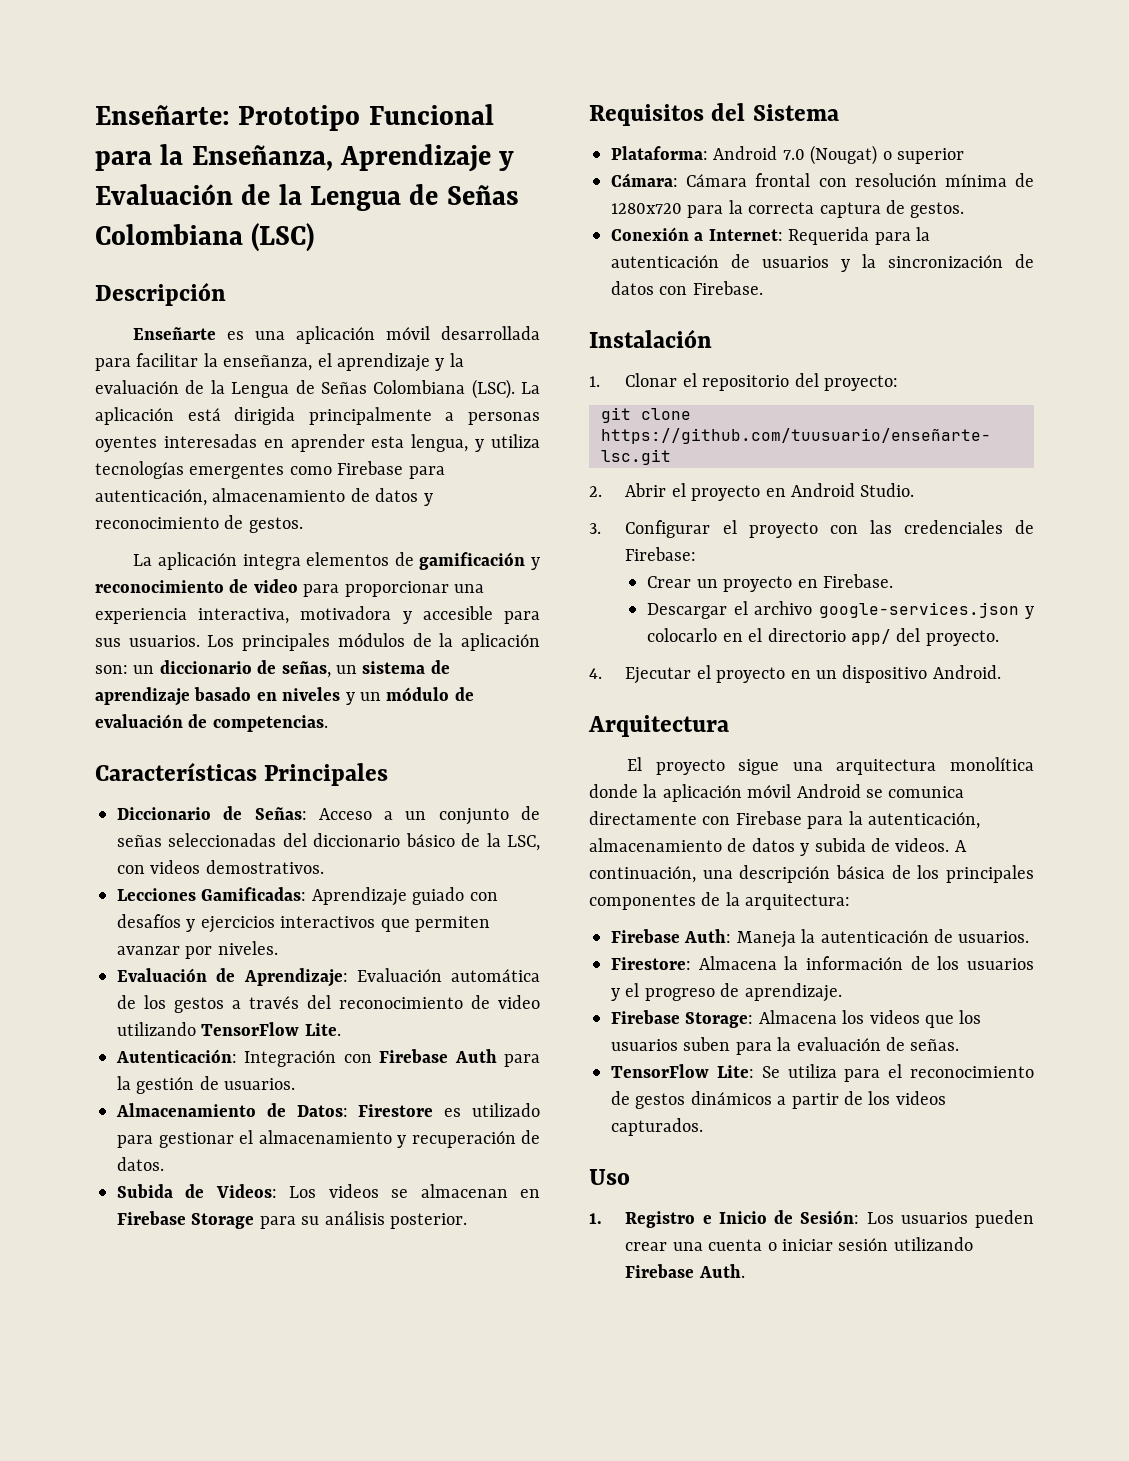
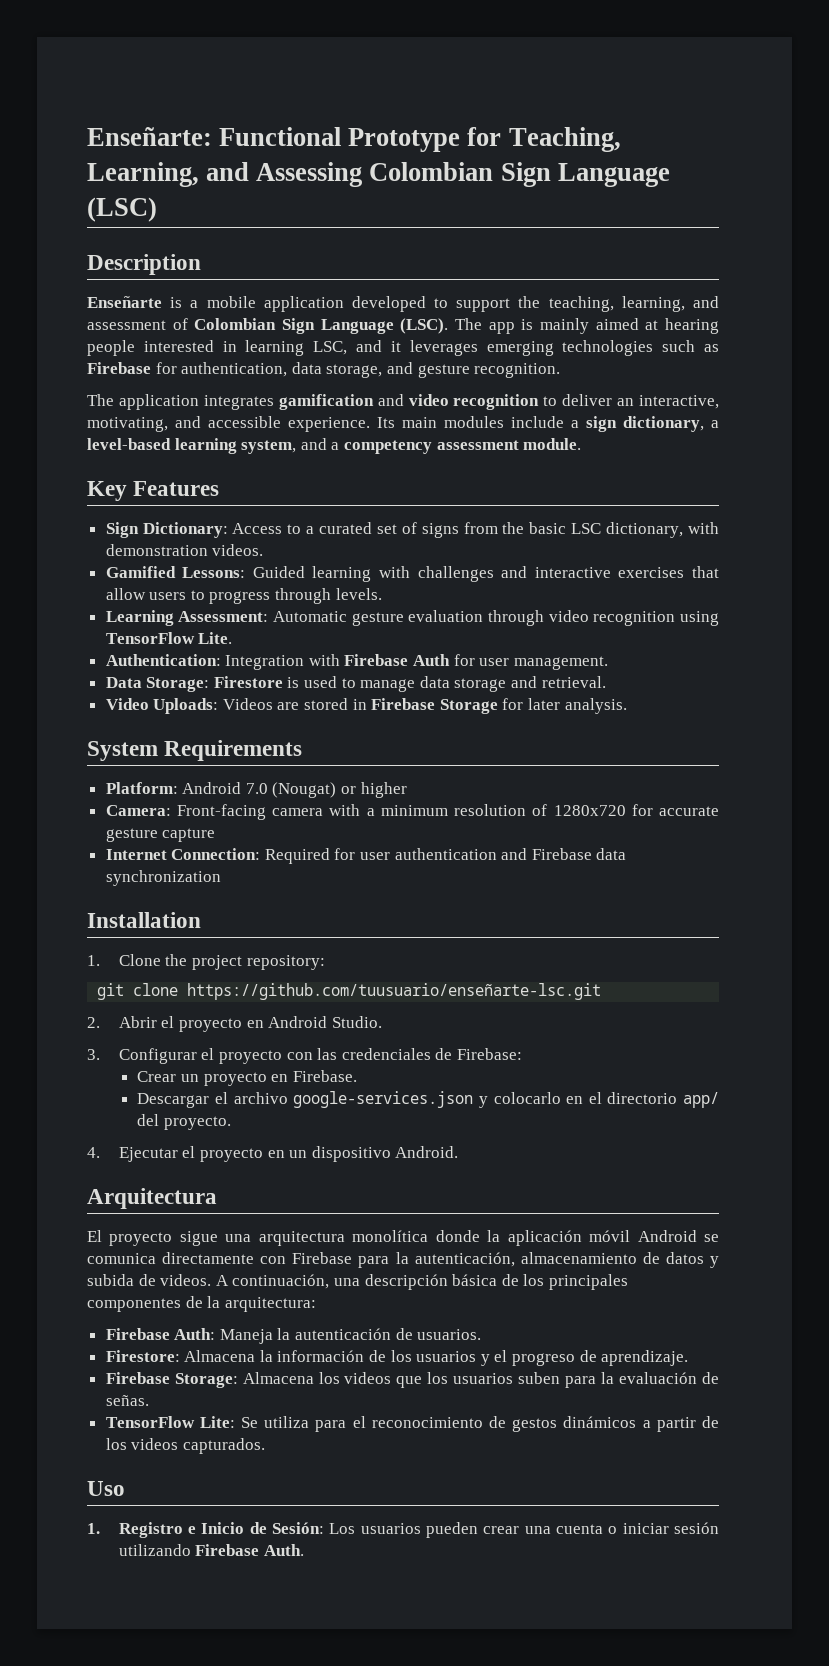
- Enseñarte: Prototipo Funcional para la Enseñanza, Aprendizaje y Evaluación de la Lengua de Señas Colombiana (LSC)
+ Enseñarte: Functional Prototype for Teaching, Learning, and Assessing Colombian Sign Language (LSC)
- Descripción
+ Description
- Enseñarte es una aplicación móvil desarrollada para facilitar la enseñanza, el aprendizaje y la evaluación de la Lengua de Señas Colombiana (LSC). La aplicación está dirigida principalmente a personas oyentes interesadas en aprender esta lengua, y utiliza tecnologías emergentes como Firebase para autenticación, almacenamiento de datos y reconocimiento de gestos.
- La aplicación integra elementos de gamificación y reconocimiento de video para proporcionar una experiencia interactiva, motivadora y accesible para sus usuarios. Los principales módulos de la aplicación son: un diccionario de señas, un sistema de aprendizaje basado en niveles y un módulo de evaluación de competencias.
- Características Principales
- Diccionario de Señas: Acceso a un conjunto de señas seleccionadas del diccionario básico de la LSC, con videos demostrativos.
- Lecciones Gamificadas: Aprendizaje guiado con desafíos y ejercicios interactivos que permiten avanzar por niveles.
- Evaluación de Aprendizaje: Evaluación automática de los gestos a través del reconocimiento de video utilizando TensorFlow Lite.
- Autenticación: Integración con Firebase Auth para la gestión de usuarios.
- Almacenamiento de Datos: Firestore es utilizado para gestionar el almacenamiento y recuperación de datos.
- Subida de Videos: Los videos se almacenan en Firebase Storage para su análisis posterior.
- Requisitos del Sistema
- Plataforma: Android 7.0 (Nougat) o superior
- Cámara: Cámara frontal con resolución mínima de 1280x720 para la correcta captura de gestos.
- Conexión a Internet: Requerida para la autenticación de usuarios y la sincronización de datos con Firebase.
- Instalación
- 1. Clonar el repositorio del proyecto:
+ Enseñarte is a mobile application developed to support the teaching, learning, and assessment of Colombian Sign Language (LSC). The app is mainly aimed at hearing people interested in learning LSC, and it leverages emerging technologies such as Firebase for authentication, data storage, and gesture recognition.
+ The application integrates gamification and video recognition to deliver an interactive, motivating, and accessible experience. Its main modules include a sign dictionary, a level-based learning system, and a competency assessment module.
+ Key Features
+ Sign Dictionary: Access to a curated set of signs from the basic LSC dictionary, with demonstration videos.
+ Gamified Lessons: Guided learning with challenges and interactive exercises that allow users to progress through levels.
+ Learning Assessment: Automatic gesture evaluation through video recognition using TensorFlow Lite.
+ Authentication: Integration with Firebase Auth for user management.
+ Data Storage: Firestore is used to manage data storage and retrieval.
+ Video Uploads: Videos are stored in Firebase Storage for later analysis.
+ System Requirements
+ Platform: Android 7.0 (Nougat) or higher
+ Camera: Front-facing camera with a minimum resolution of 1280x720 for accurate gesture capture
+ Internet Connection: Required for user authentication and Firebase data synchronization
+ Installation
+ 1. Clone the project repository:

